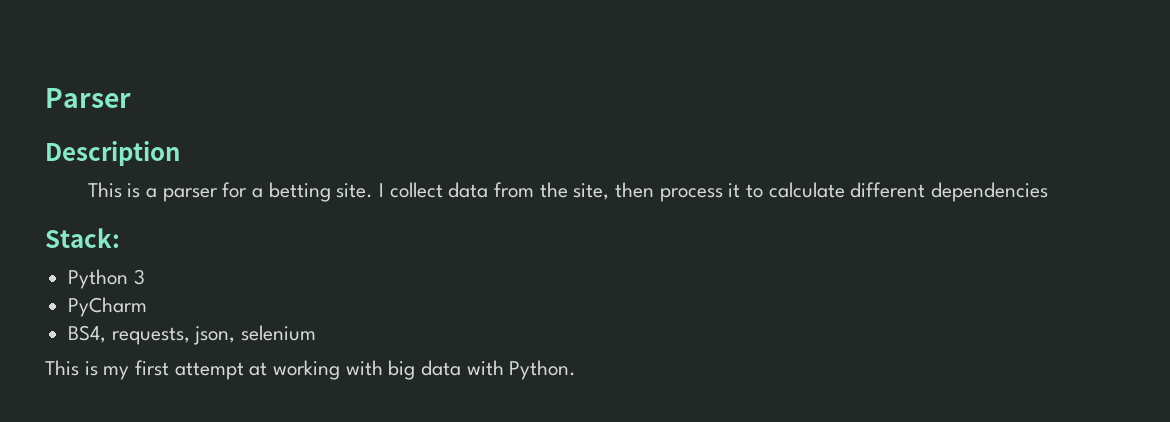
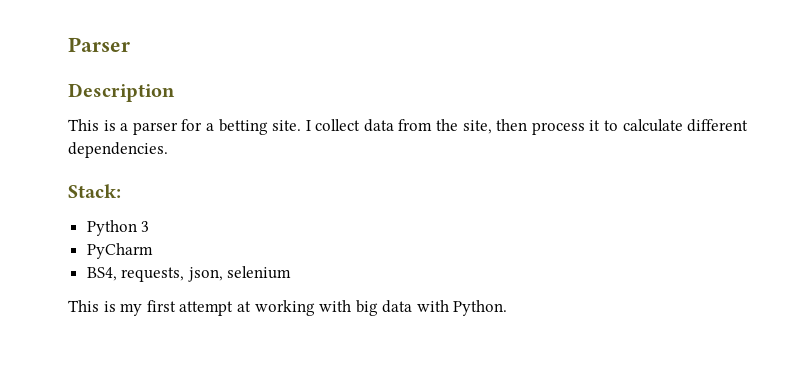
- I collect data from the site, then process it to calculate different dependencies
+ I collect data from the site, then process it to calculate different dependencies.

